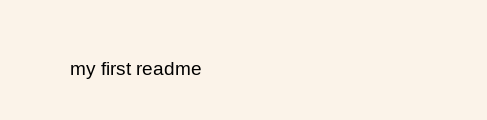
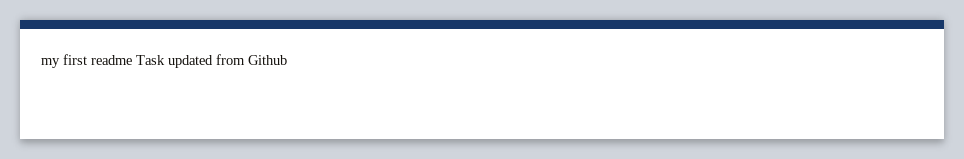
- my first readme
+ my first readme Task updated from Github

